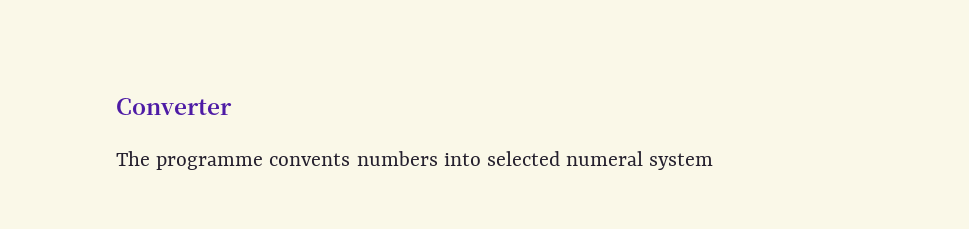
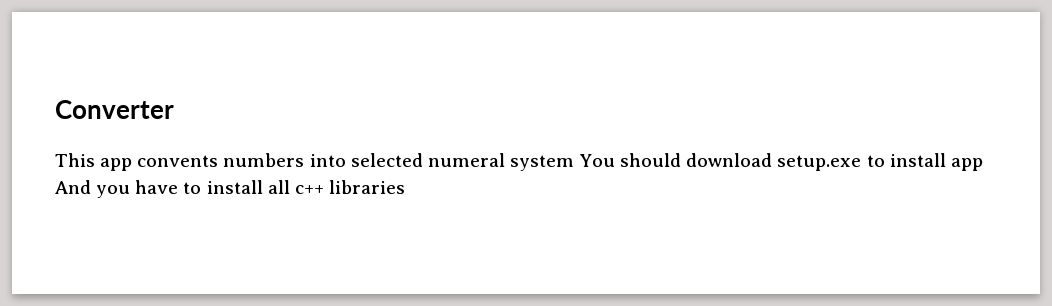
- The programme convents numbers into selected numeral system
+ This app convents numbers into selected numeral system You should download setup.exe to install app And you have to install all c++ libraries

